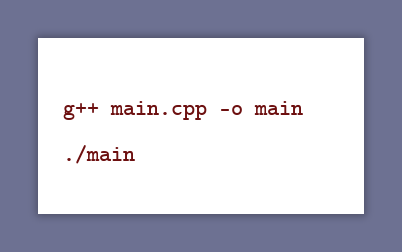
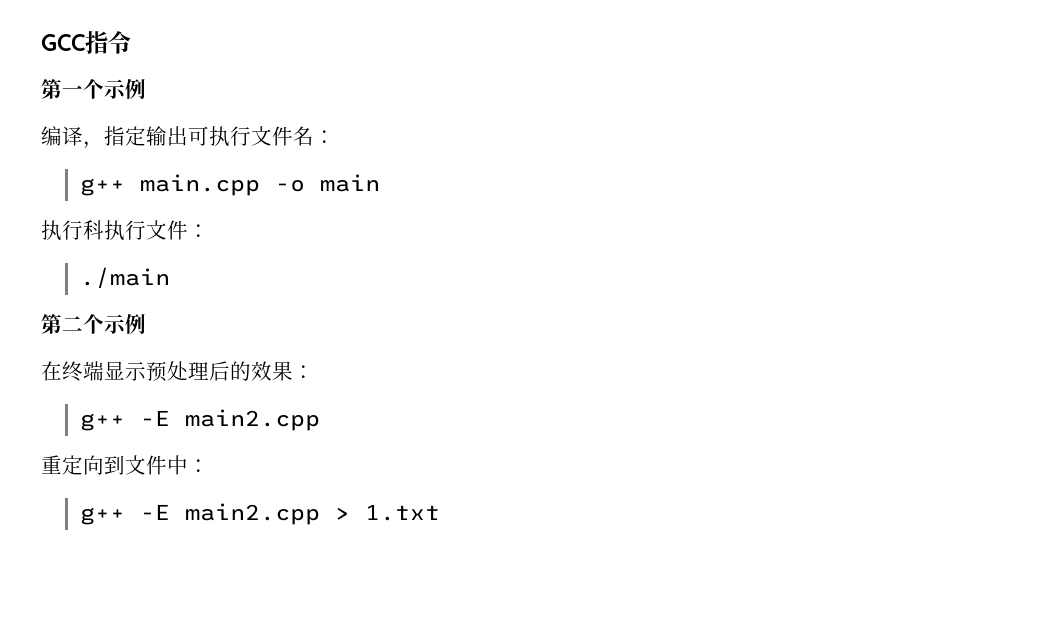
+ GCC指令
+ 第一个示例
+ 编译，指定输出可执行文件名：
  g++ main.cpp -o main
+ 执行科执行文件：
  ./main
+ 第二个示例
+ 在终端显示预处理后的效果：
+ g++ -E main2.cpp
+ 重定向到文件中：
+ g++ -E main2.cpp > 1.txt

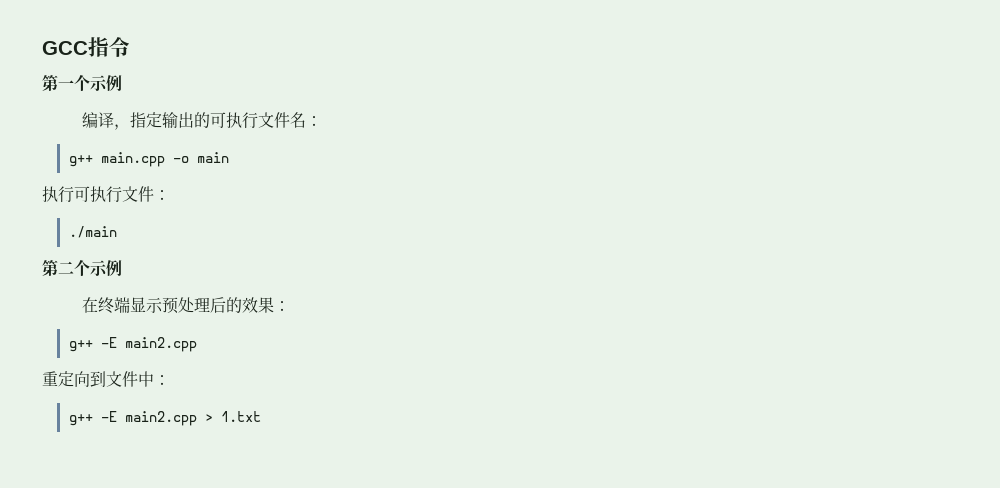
- 编译，指定输出可执行文件名：
+ 编译，指定输出的可执行文件名：
- 执行科执行文件：
+ 执行可执行文件：

